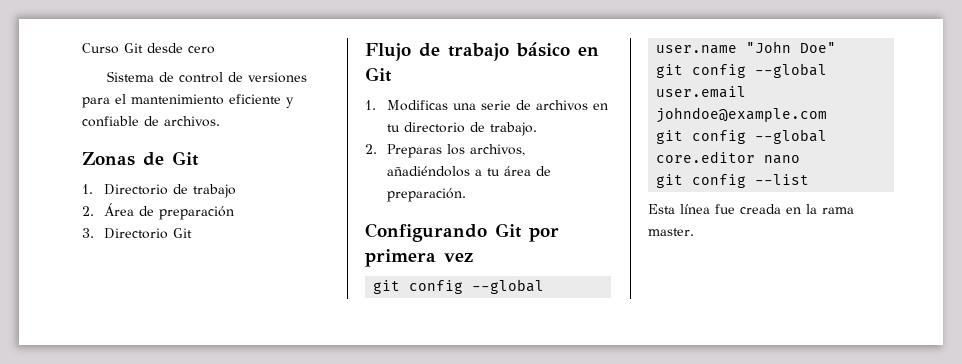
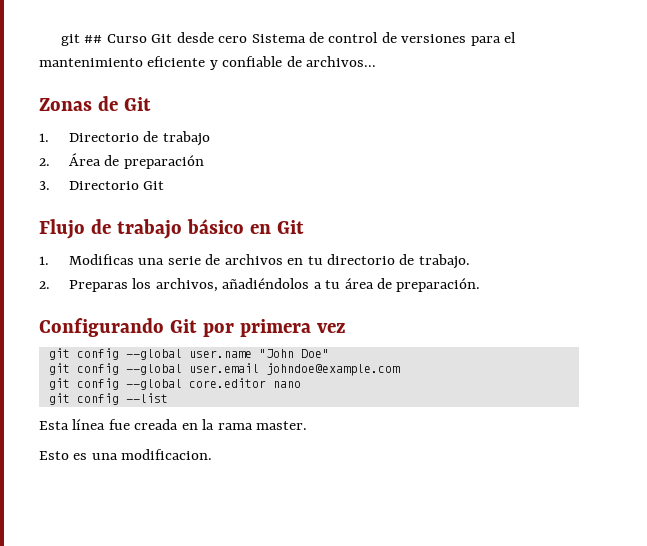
- Curso Git desde cero
- Sistema de control de versiones para el mantenimiento eficiente y confiable de archivos.
+ git ## Curso Git desde cero Sistema de control de versiones para el mantenimiento eficiente y confiable de archivos...
+ Esto es una modificacion.

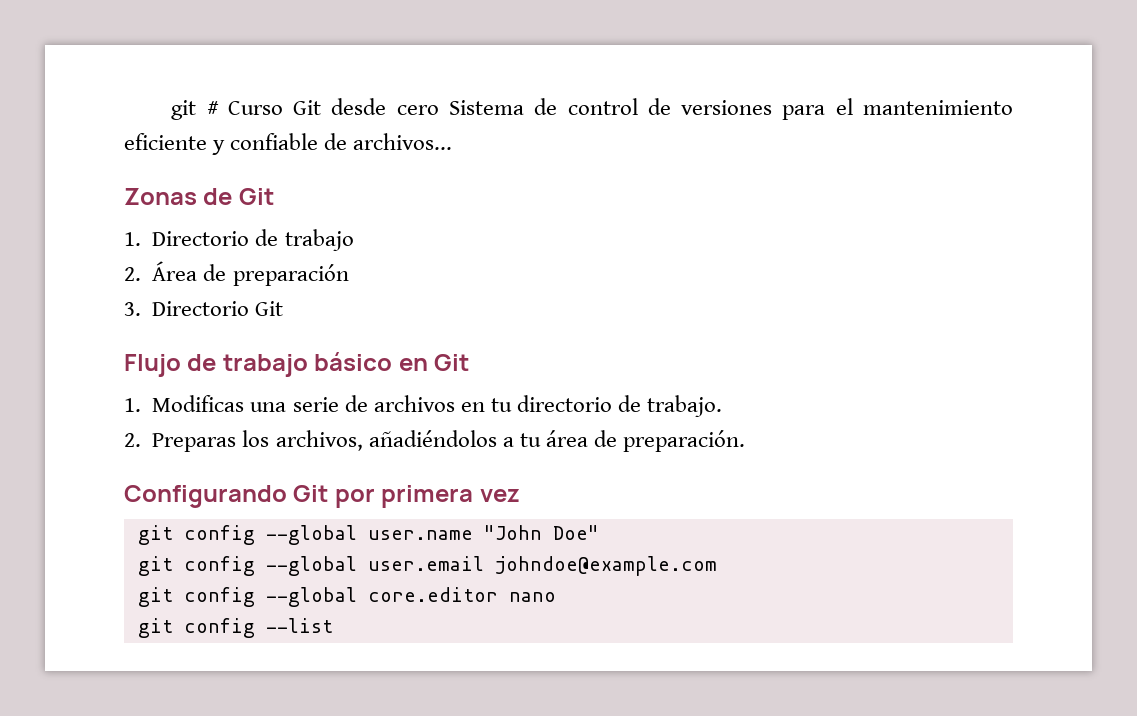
- git ## Curso Git desde cero Sistema de control de versiones para el mantenimiento eficiente y confiable de archivos...
+ git # Curso Git desde cero Sistema de control de versiones para el mantenimiento eficiente y confiable de archivos...
- Esta línea fue creada en la rama master.
- Esto es una modificacion.

